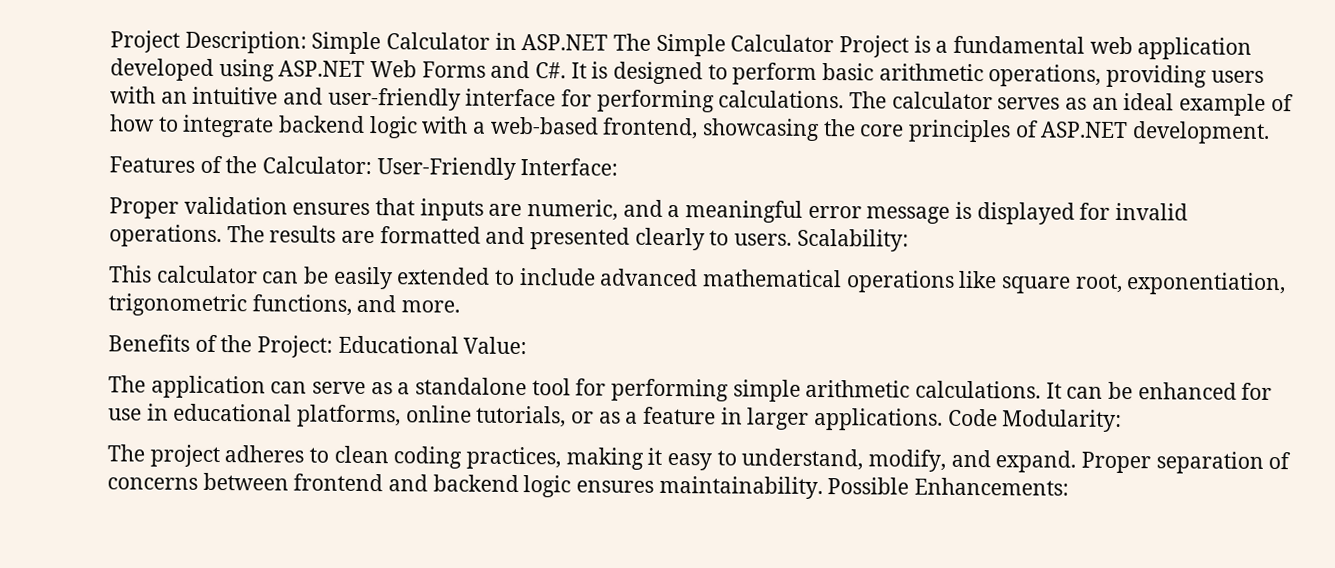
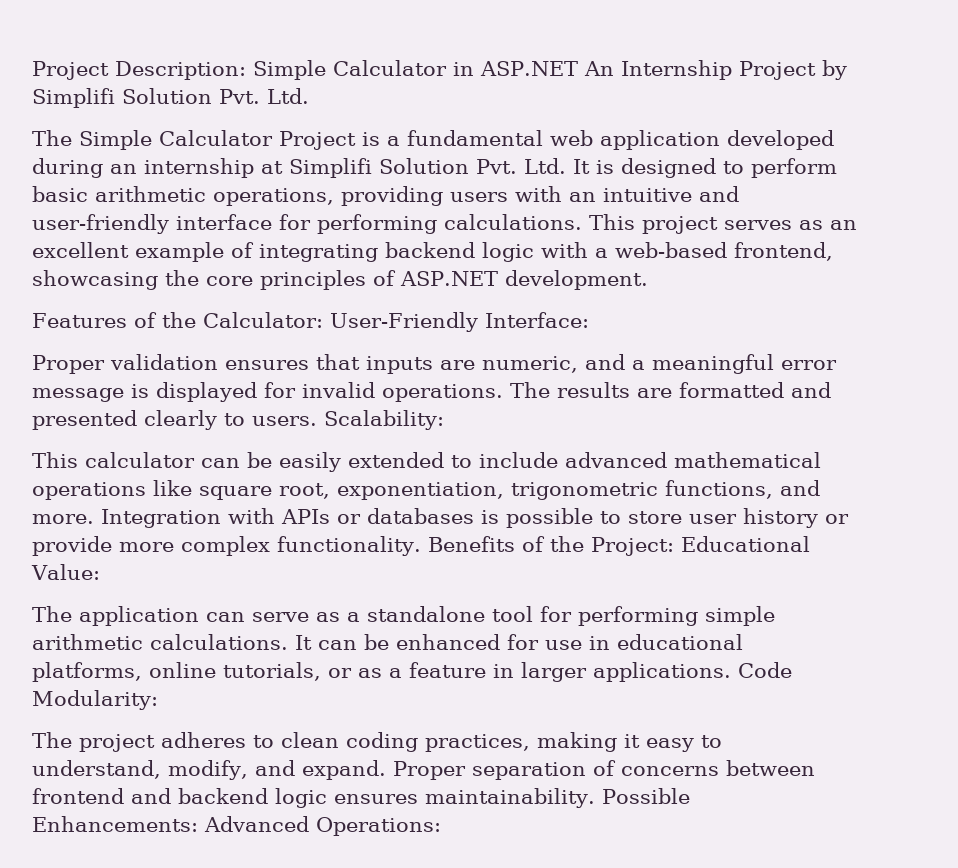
- Project Description: Simple Calculator in ASP.NET The Simple Calculator Project is a fundamental web application developed using ASP.NET Web Forms and C#. It is designed to perform basic arithmetic operations, providing users with an intuitive and user-friendly interface for performing calculations.
+ Project Description: Simple Calculator in ASP.NET An Internship Project by Simplifi Solution Pvt. Ltd.
+ The Simple Calculator Project is a fundamental web application developed during an internship at Simplifi Solution Pvt. Ltd. It is designed to perform basic arithmetic operations, providing users with an intuitive and user-friendly interface for performing calculations.
- The calculator serves as an ideal example of how to integrate backend logic with a web-based frontend, showcasing the core principles of ASP.NET development.
+ This project serves as an excellent example of integrating backend logic with a web-based frontend, showcasing the core principles of ASP.NET development.
- This calculator can be easily extended to include advanced mathematical operations like square root, exponentiation, trigonometric functions, and more.
- Benefits of the Project: Educational Value:
+ This calculator can be easily extended to include advanced mathematical operations like square root, exponentiation, trigonometric functions, and more. Integration with APIs or databases is possible to store user history or provide more complex functionality. Benefits of the Project: Educational Value:
- Possible Enhancements:
+ Possible Enhancements: Advanced Operations:

